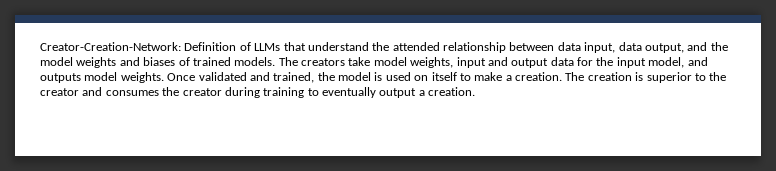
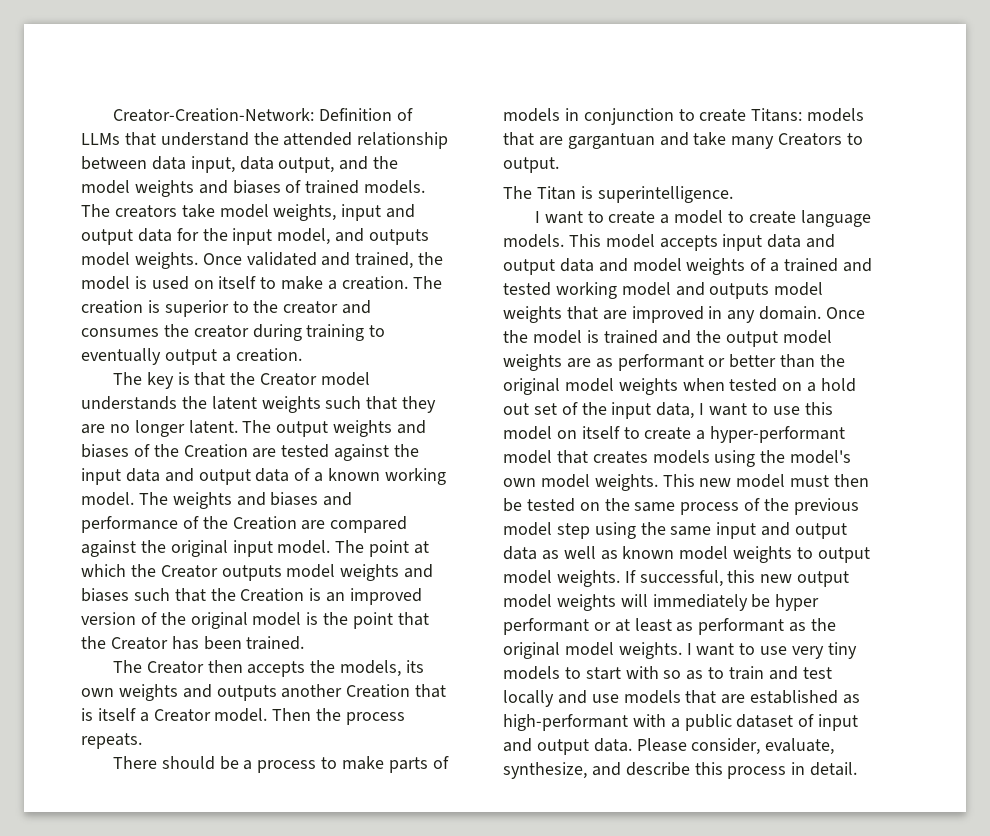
+ The key is that the Creator model understands the latent weights such that they are no longer latent. The output weights and biases of the Creation are tested against the input data and output data of a known working model. The weights and biases and performance of the Creation are compared against the original input model. The point at which the Creator outputs model weights and biases such that the Creation is an improved version of the original model is the point that the Creator has been trained.
+ The Creator then accepts the models, its own weights and outputs another Creation that is itself a Creator model. Then the process repeats.
+ There should be a process to make parts of models in conjunction to create Titans: models that are gargantuan and take many Creators to output.
+ The Titan is superintelligence.
+ I want to create a model to create language models. This model accepts input data and output data and model weights of a trained and tested working model and outputs model weights that are improved in any domain. Once the model is trained and the output model weights are as performant or better than the original model weights when tested on a hold out set of the input data, I want to use this model on itself to create a hyper-performant model that creates models using the model's own model weights. This new model must then be tested on the same process of the previous model step using the same input and output data as well as known model weights to output model weights. If successful, this new output model weights will immediately be hyper performant or at least as performant as the original model weights. I want to use very tiny models to start with so as to train and test locally and use models that are established as high-performant with a public dataset of input and output data. Please consider, evaluate, synthesize, and describe this process in detail.

